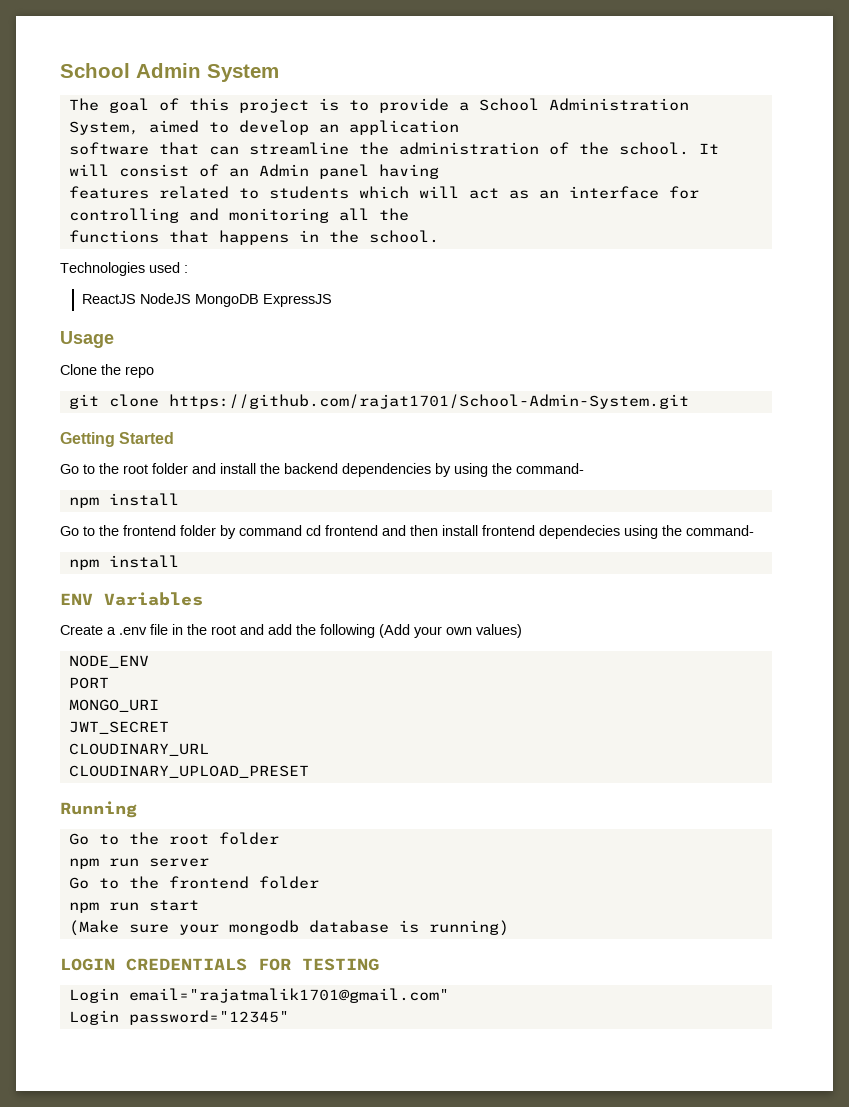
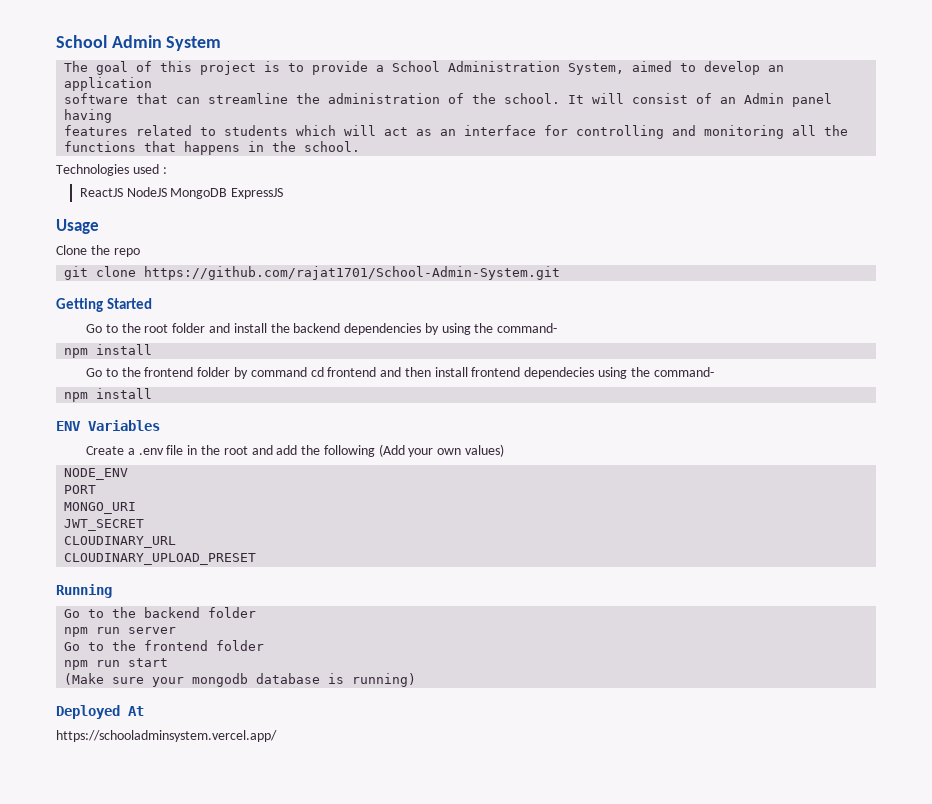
  Running
- Go to the root folder
+ Go to the backend folder
- LOGIN CREDENTIALS FOR TESTING
- Login email="rajatmalik1701@gmail.com"
- Login password="12345"
+ Deployed At
+ https://schooladminsystem.vercel.app/

